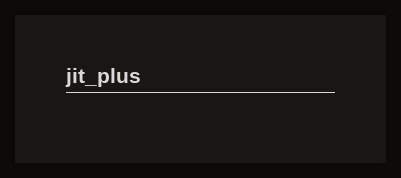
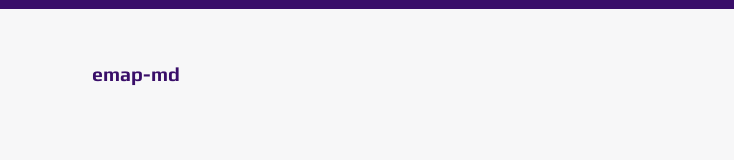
- jit_plus
+ emap-md

